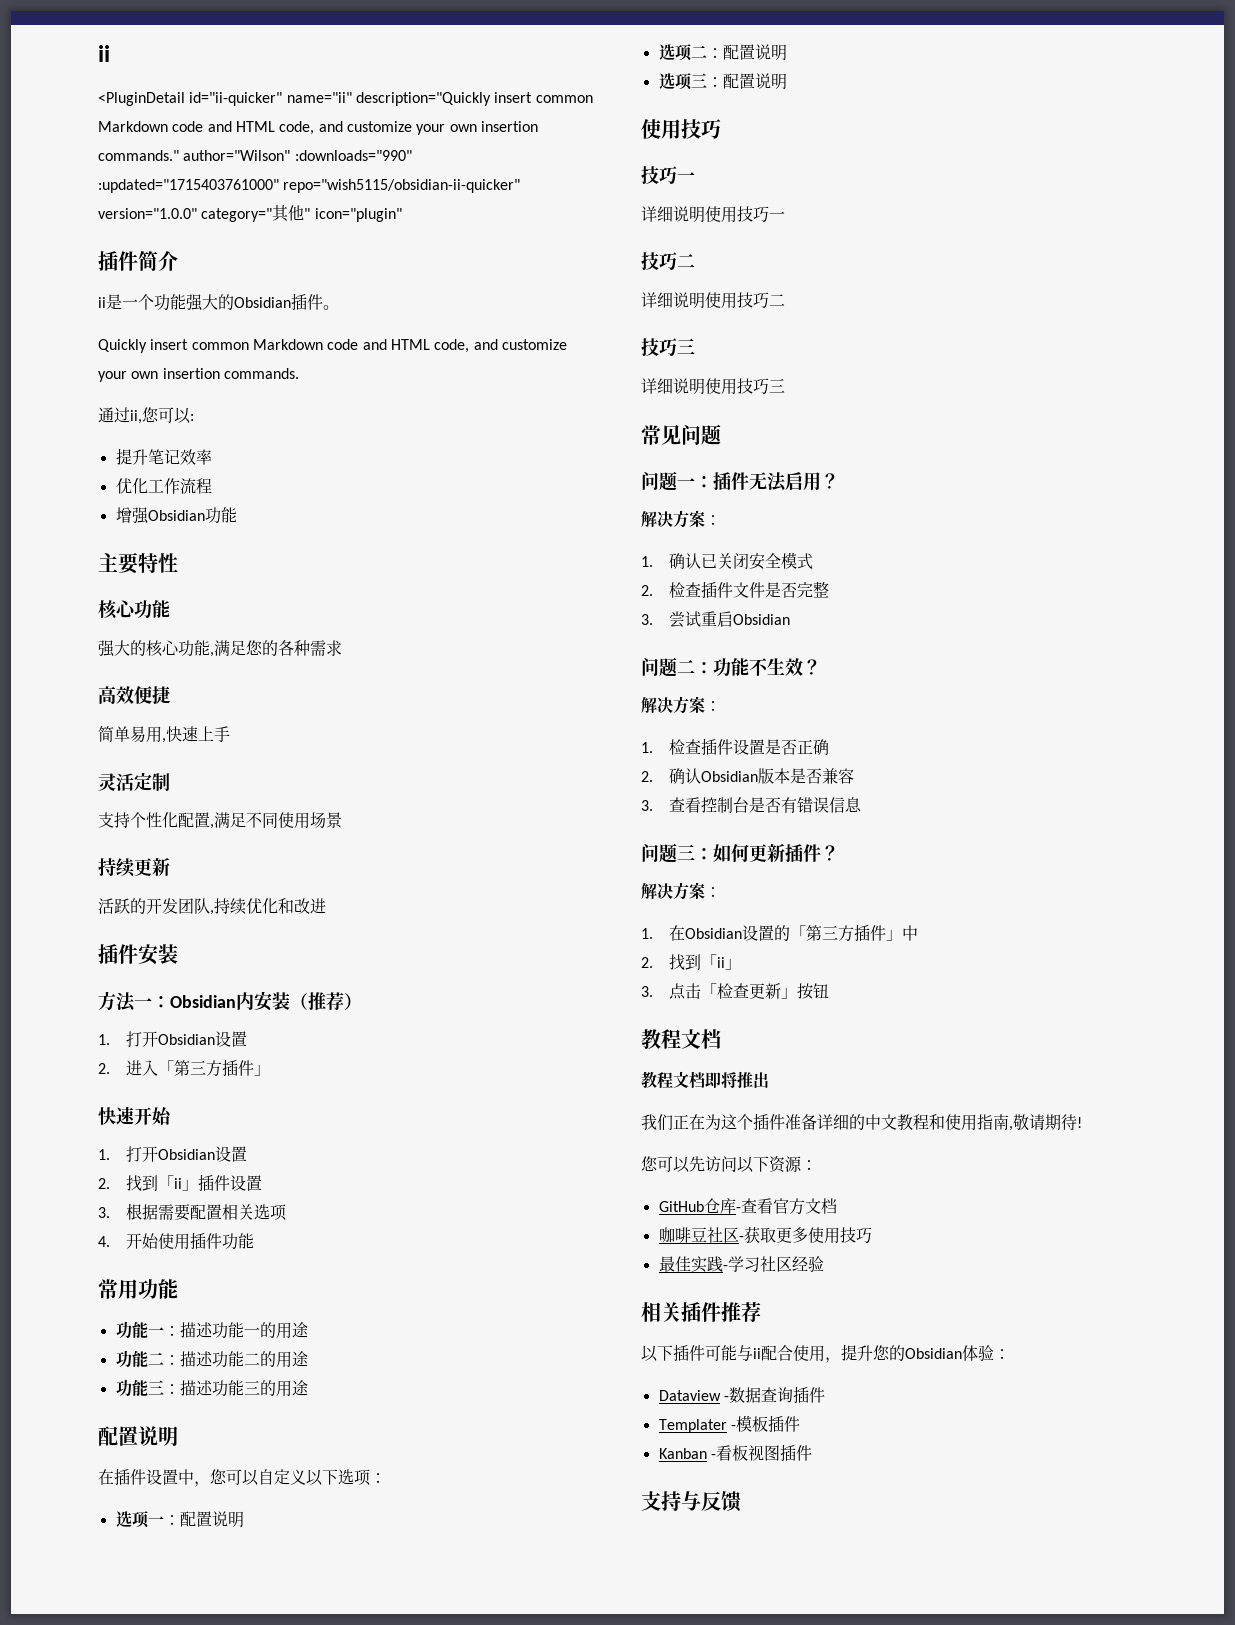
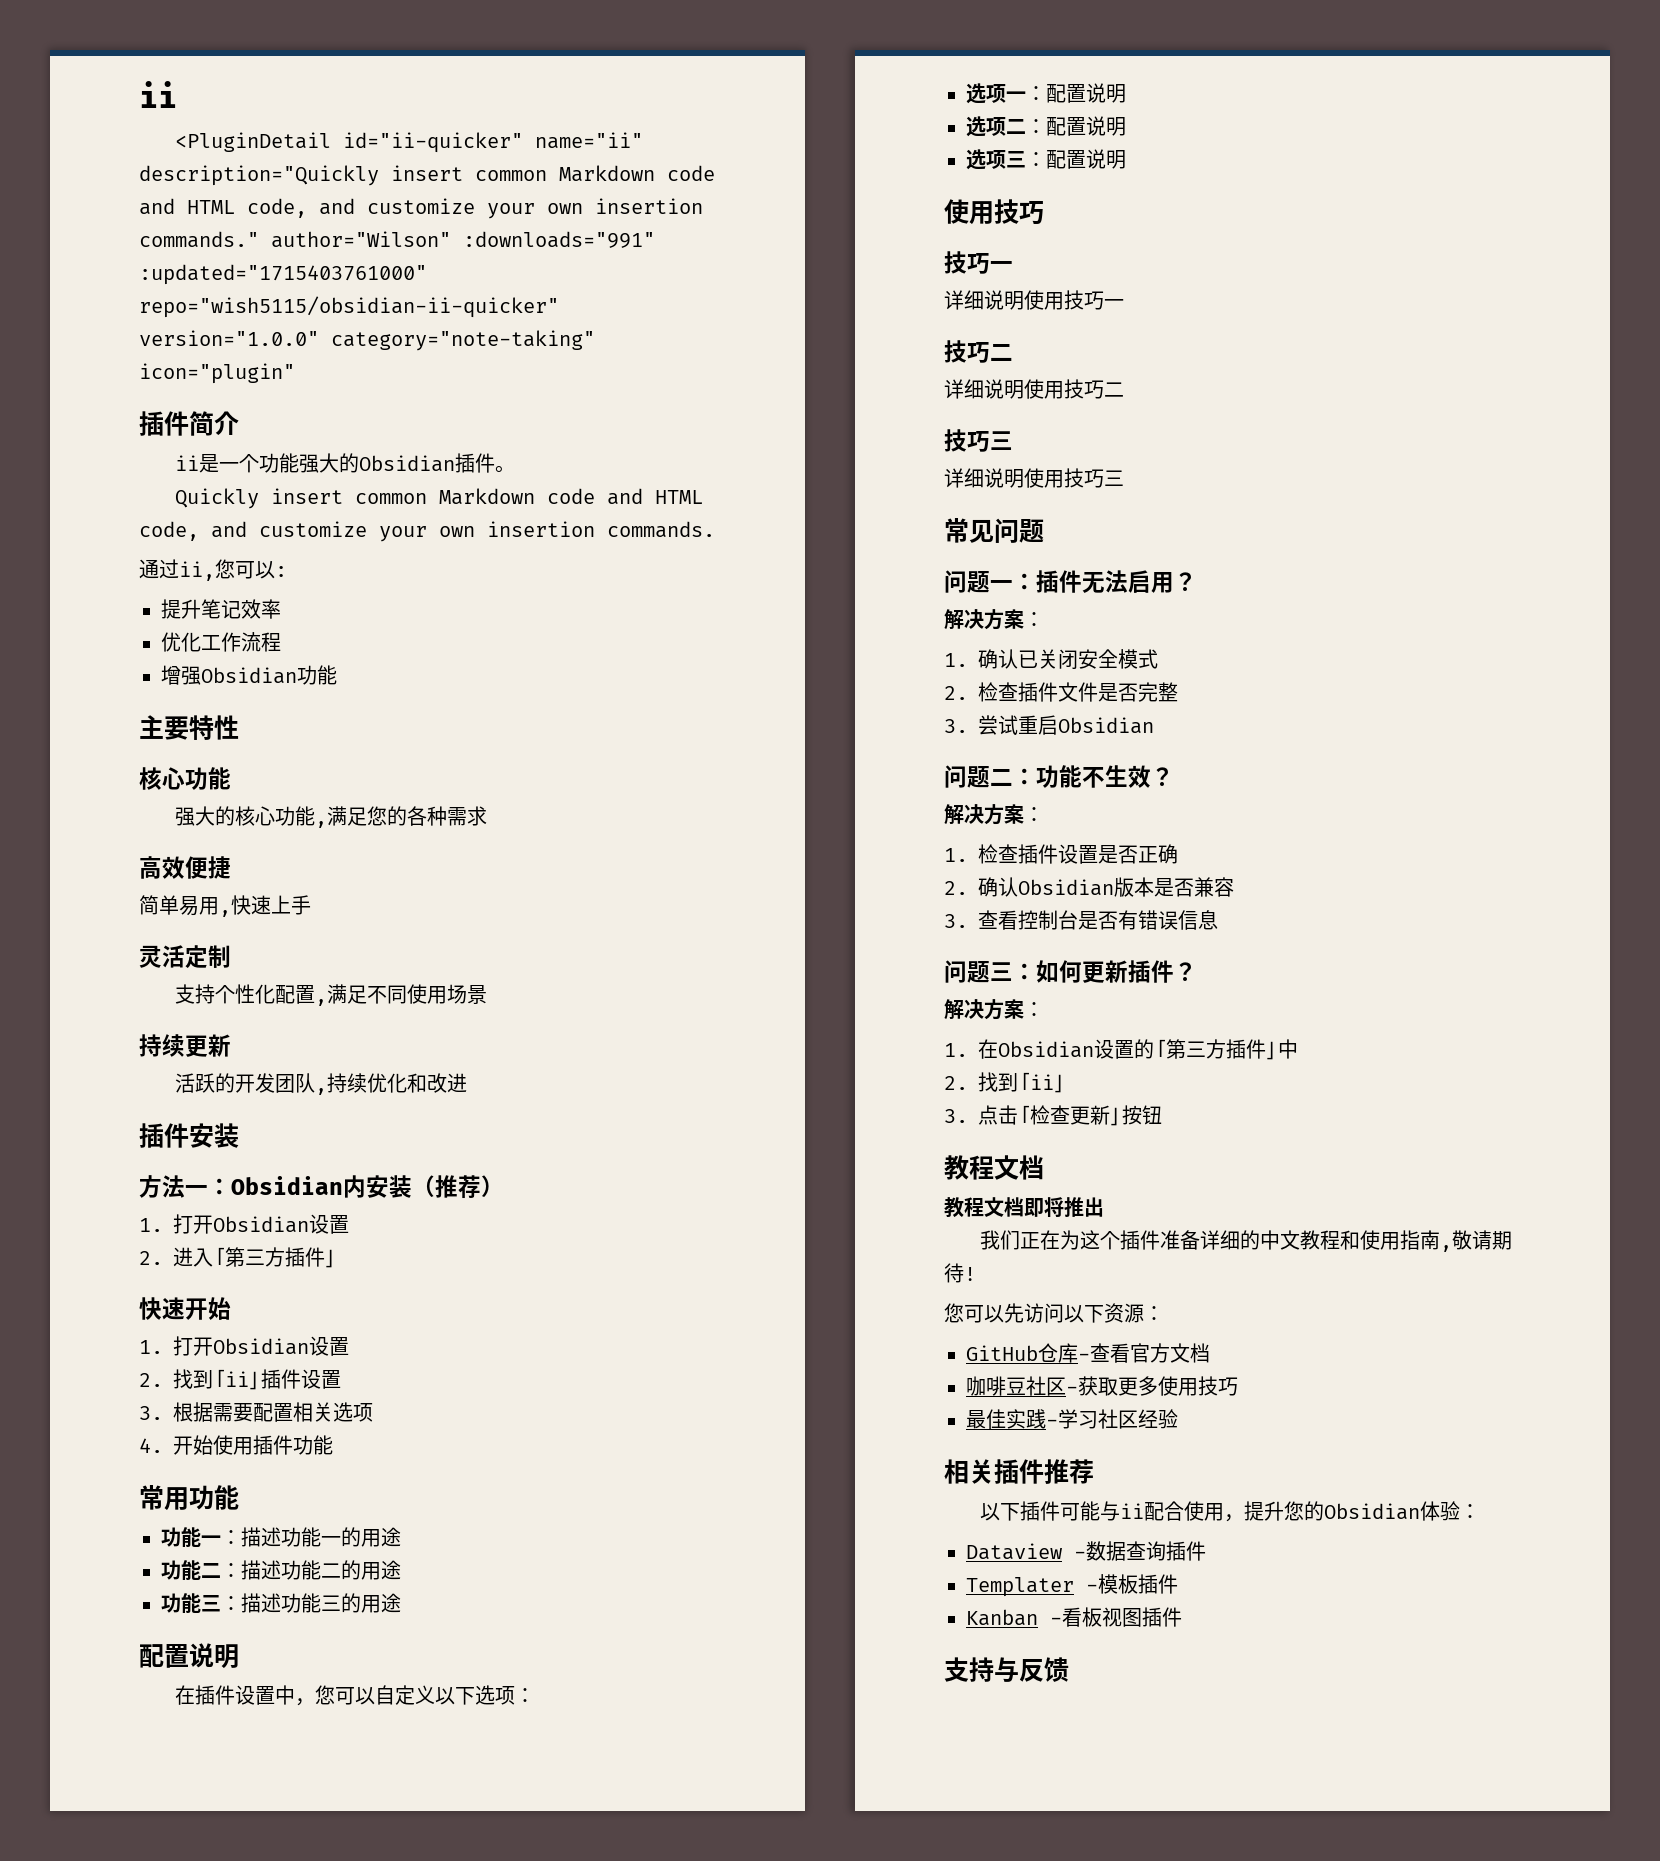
- <PluginDetail id="ii-quicker" name="ii" description="Quickly insert common Markdown code and HTML code, and customize your own insertion commands." author="Wilson" :downloads="990" :updated="1715403761000" repo="wish5115/obsidian-ii-quicker" version="1.0.0" category="其他" icon="plugin"
+ <PluginDetail id="ii-quicker" name="ii" description="Quickly insert common Markdown code and HTML code, and customize your own insertion commands." author="Wilson" :downloads="991" :updated="1715403761000" repo="wish5115/obsidian-ii-quicker" version="1.0.0" category="note-taking" icon="plugin"

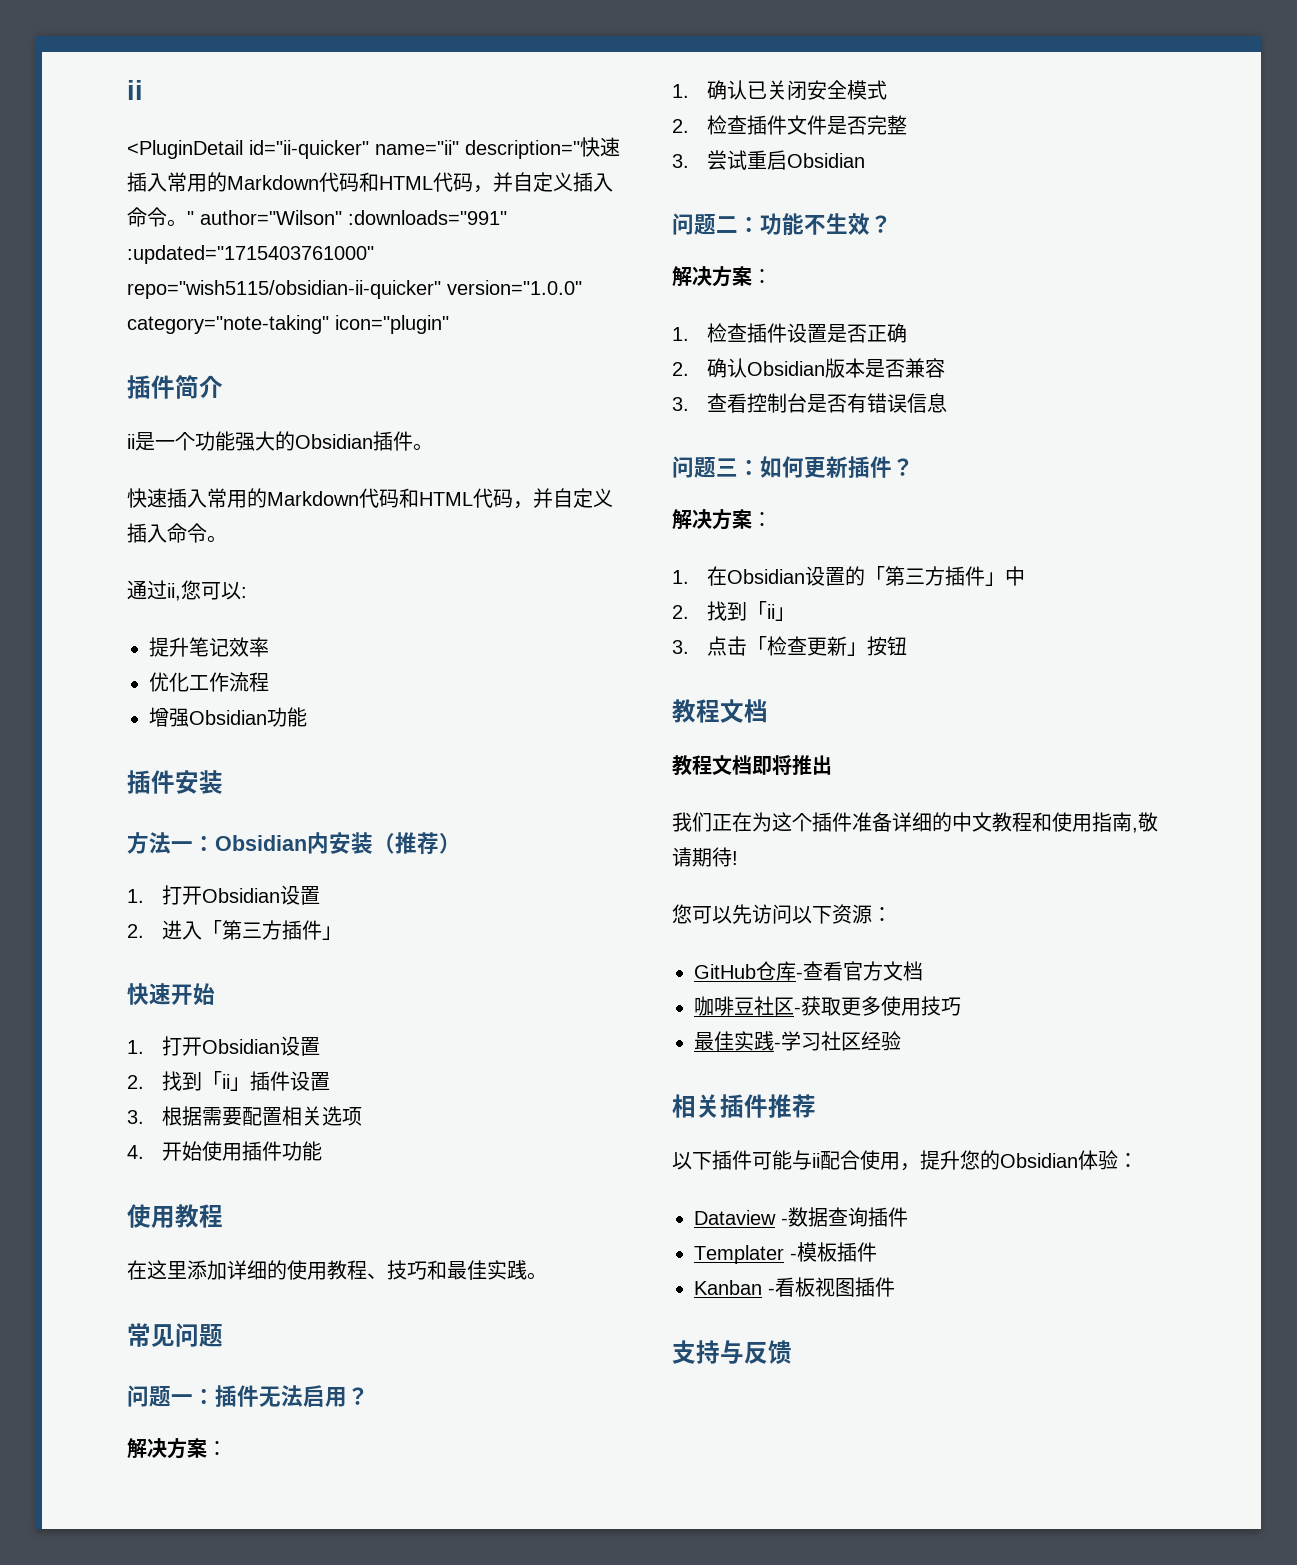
- <PluginDetail id="ii-quicker" name="ii" description="Quickly insert common Markdown code and HTML code, and customize your own insertion commands." author="Wilson" :downloads="991" :updated="1715403761000" repo="wish5115/obsidian-ii-quicker" version="1.0.0" category="note-taking" icon="plugin"
+ <PluginDetail id="ii-quicker" name="ii" description="快速插入常用的Markdown代码和HTML代码，并自定义插入命令。" author="Wilson" :downloads="991" :updated="1715403761000" repo="wish5115/obsidian-ii-quicker" version="1.0.0" category="note-taking" icon="plugin"
  ii是一个功能强大的Obsidian插件。
- Quickly insert common Markdown code and HTML code, and customize your own insertion commands.
+ 快速插入常用的Markdown代码和HTML代码，并自定义插入命令。
- 主要特性
- 核心功能
- 强大的核心功能,满足您的各种需求
- 高效便捷
- 简单易用,快速上手
- 灵活定制
- 支持个性化配置,满足不同使用场景
- 持续更新
- 活跃的开发团队,持续优化和改进
  4.开始使用插件功能
- 常用功能
- 功能一：描述功能一的用途
- 功能二：描述功能二的用途
- 功能三：描述功能三的用途
- 配置说明
- 在插件设置中，您可以自定义以下选项：
- 选项一：配置说明
- 选项二：配置说明
- 选项三：配置说明
- 使用技巧
- 技巧一
- 详细说明使用技巧一
- 技巧二
- 详细说明使用技巧二
- 技巧三
- 详细说明使用技巧三
+ 使用教程
+ 在这里添加详细的使用教程、技巧和最佳实践。

